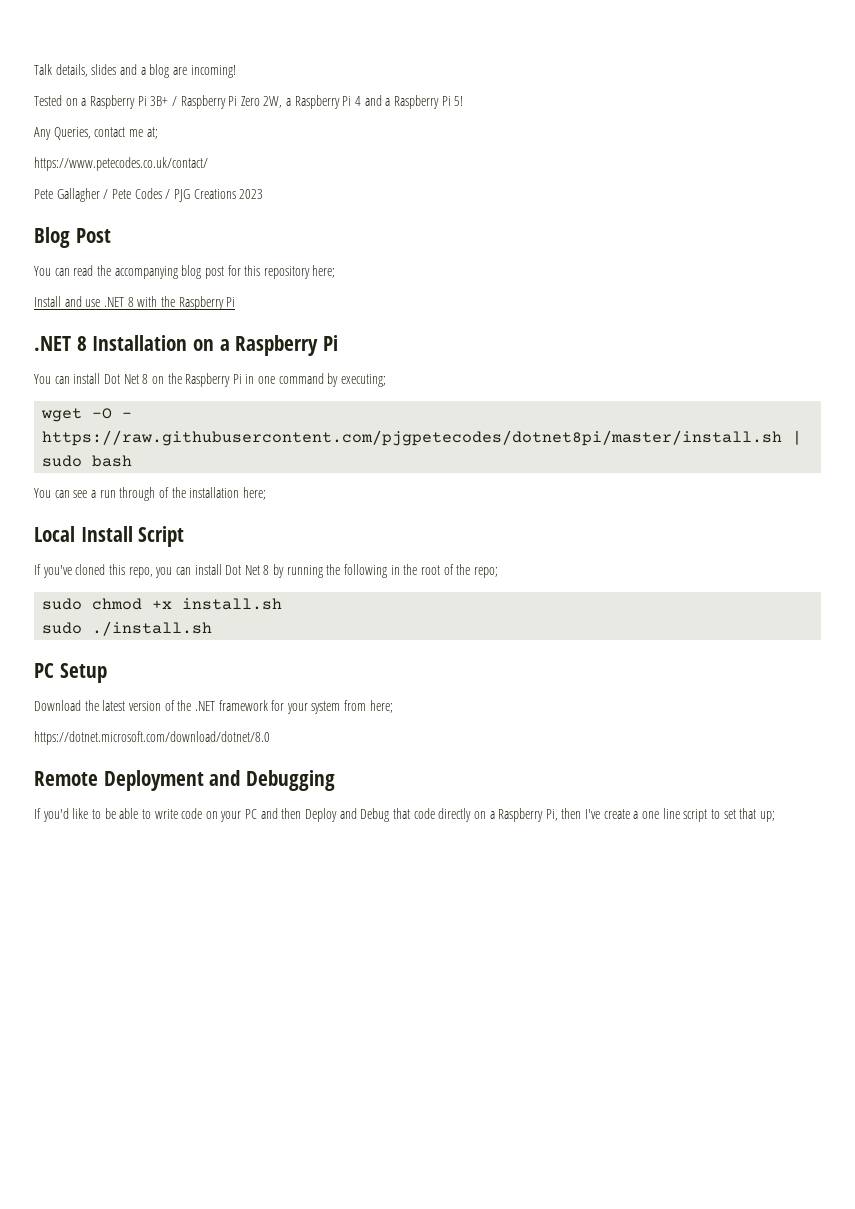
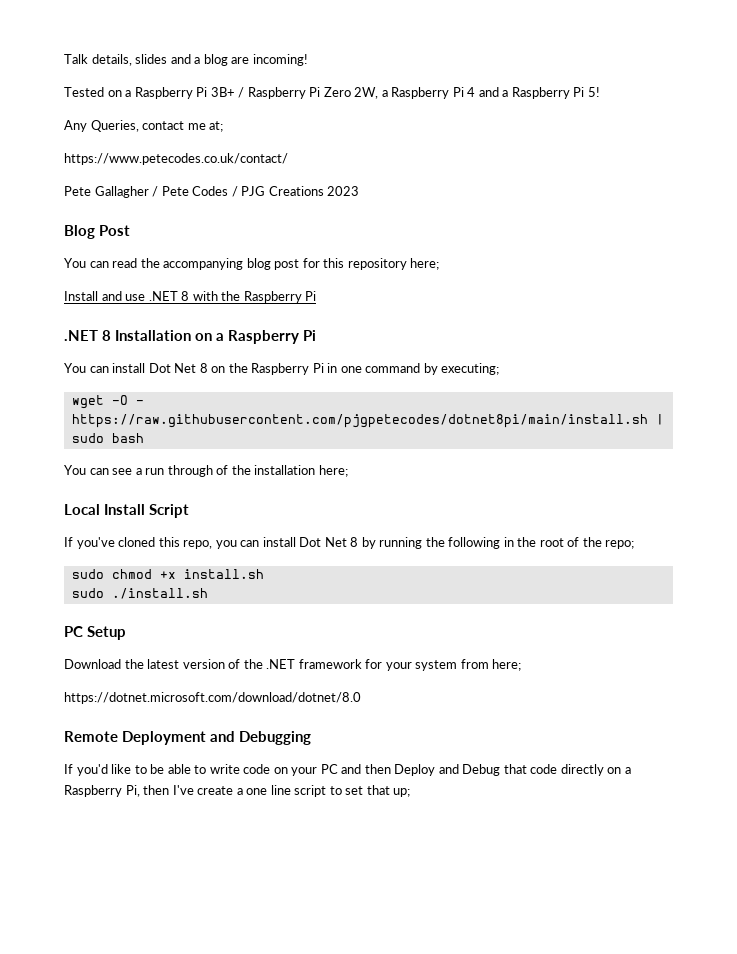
- wget -O - https://raw.githubusercontent.com/pjgpetecodes/dotnet8pi/master/install.sh | sudo bash
+ wget -O - https://raw.githubusercontent.com/pjgpetecodes/dotnet8pi/main/install.sh | sudo bash

